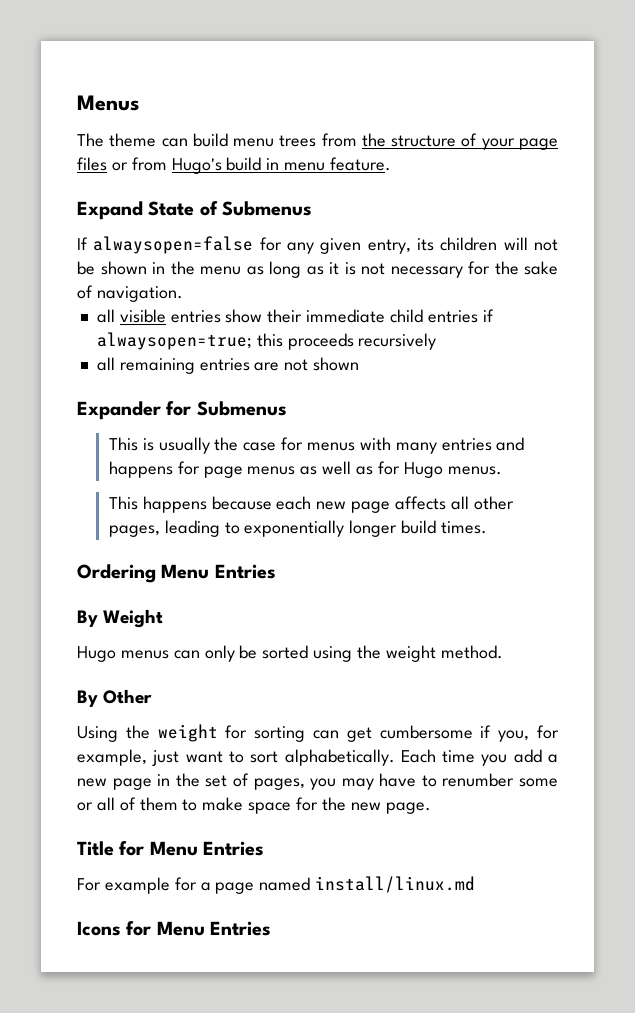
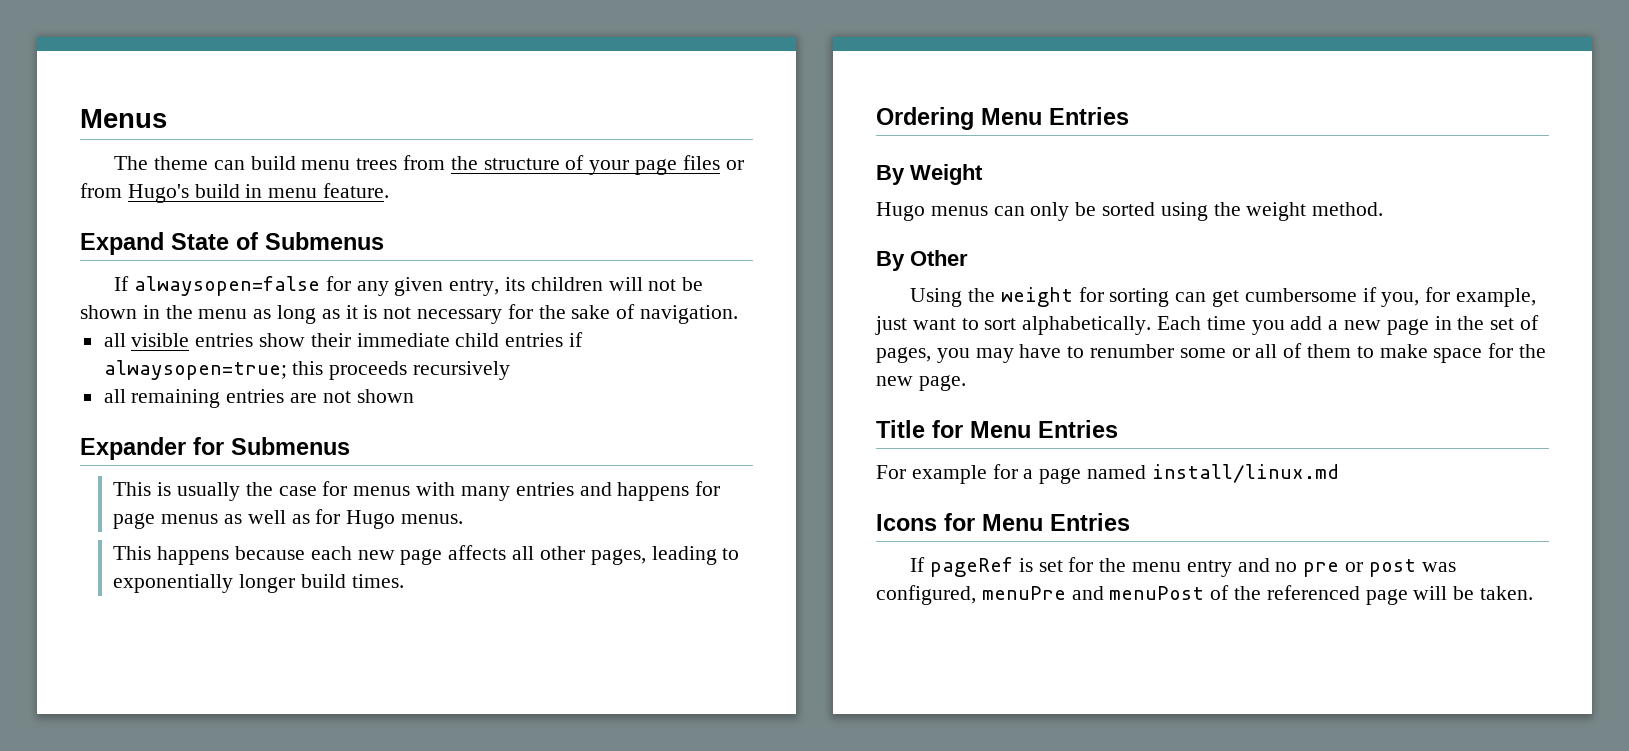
+ If pageRef is set for the menu entry and no pre or post was configured, menuPre and menuPost of the referenced page will be taken.

